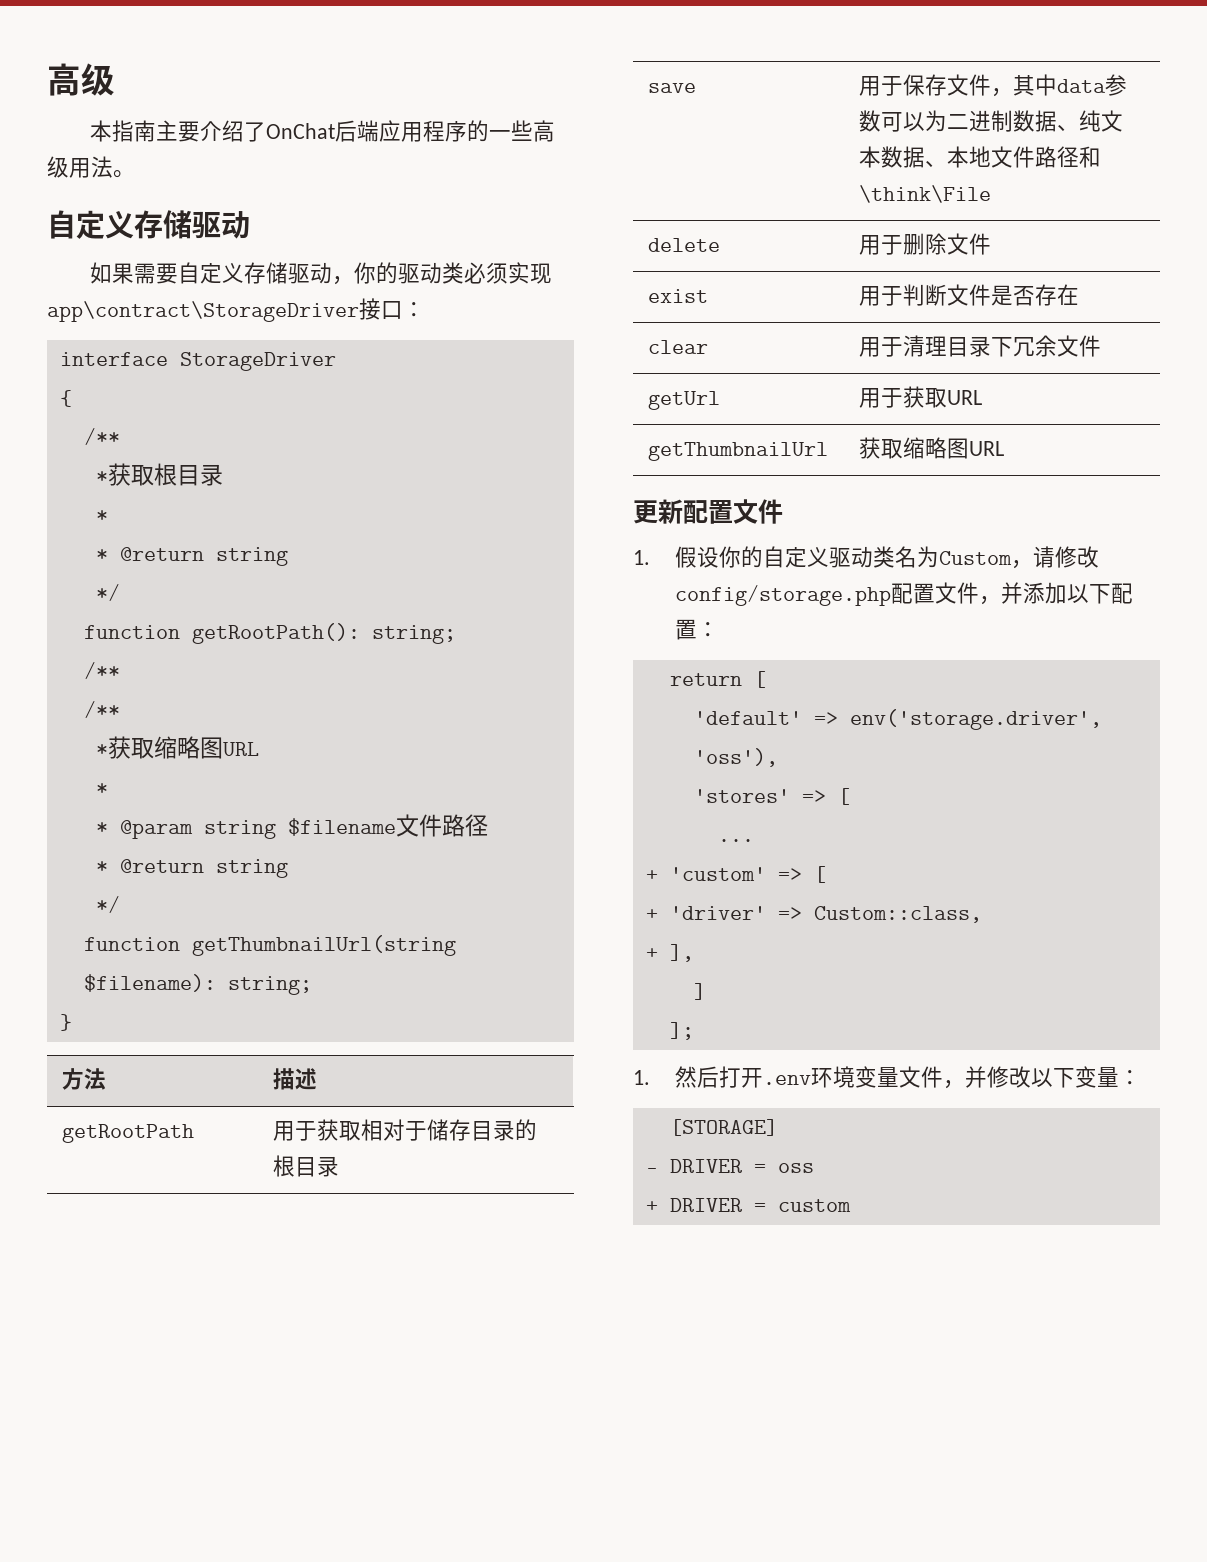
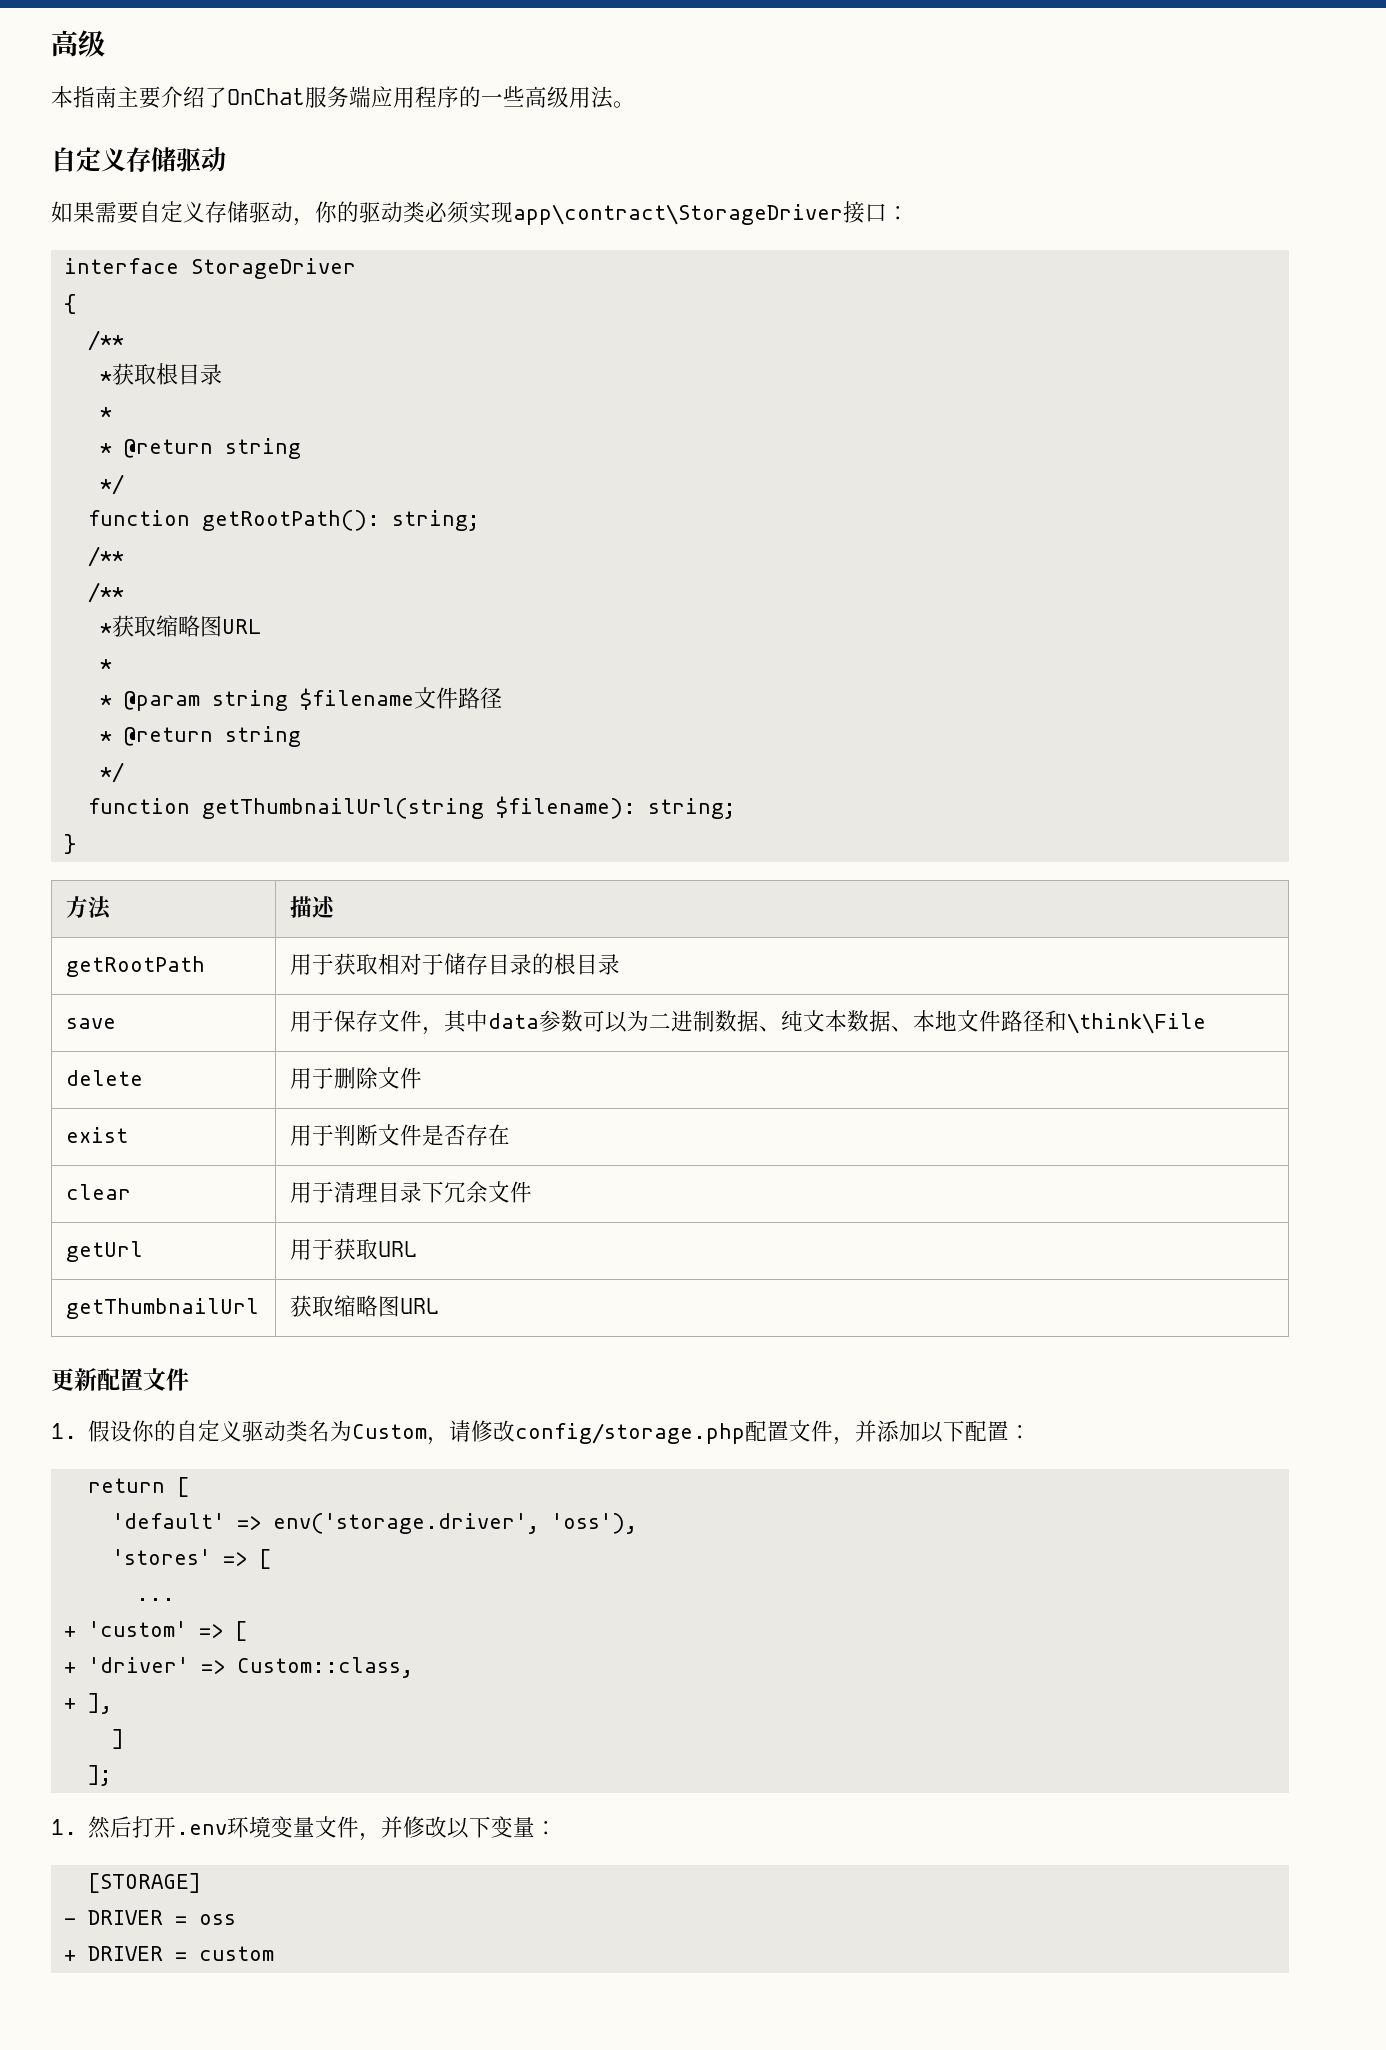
- 本指南主要介绍了OnChat后端应用程序的一些高级用法。
+ 本指南主要介绍了OnChat服务端应用程序的一些高级用法。

